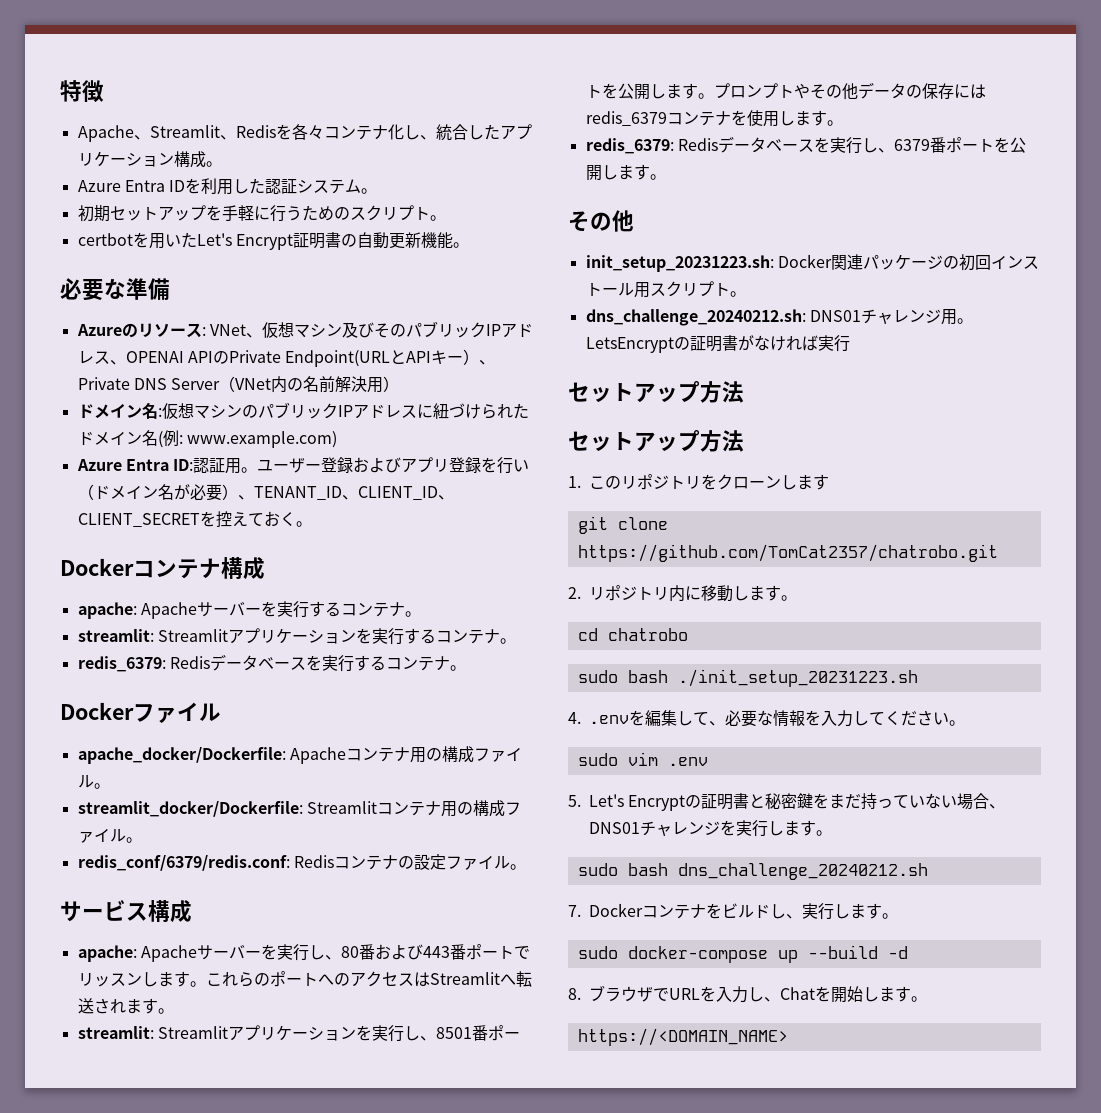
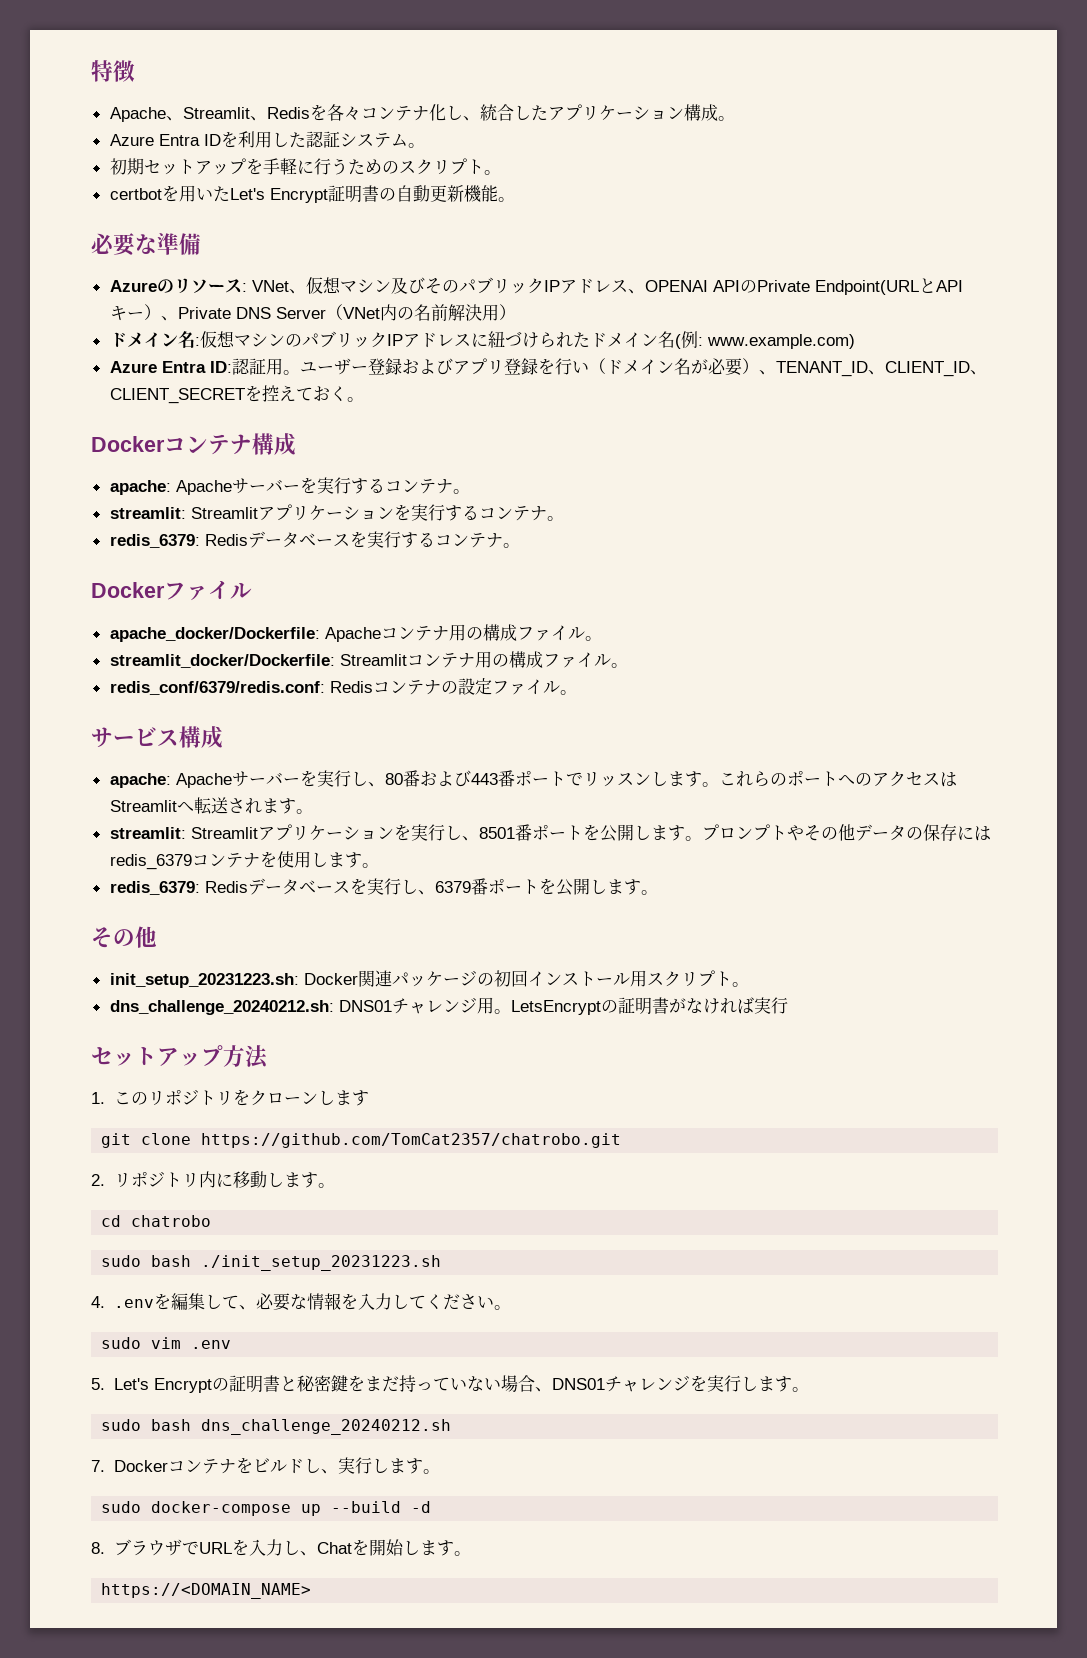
  LetsEncryptの証明書がなければ実行
- セットアップ方法

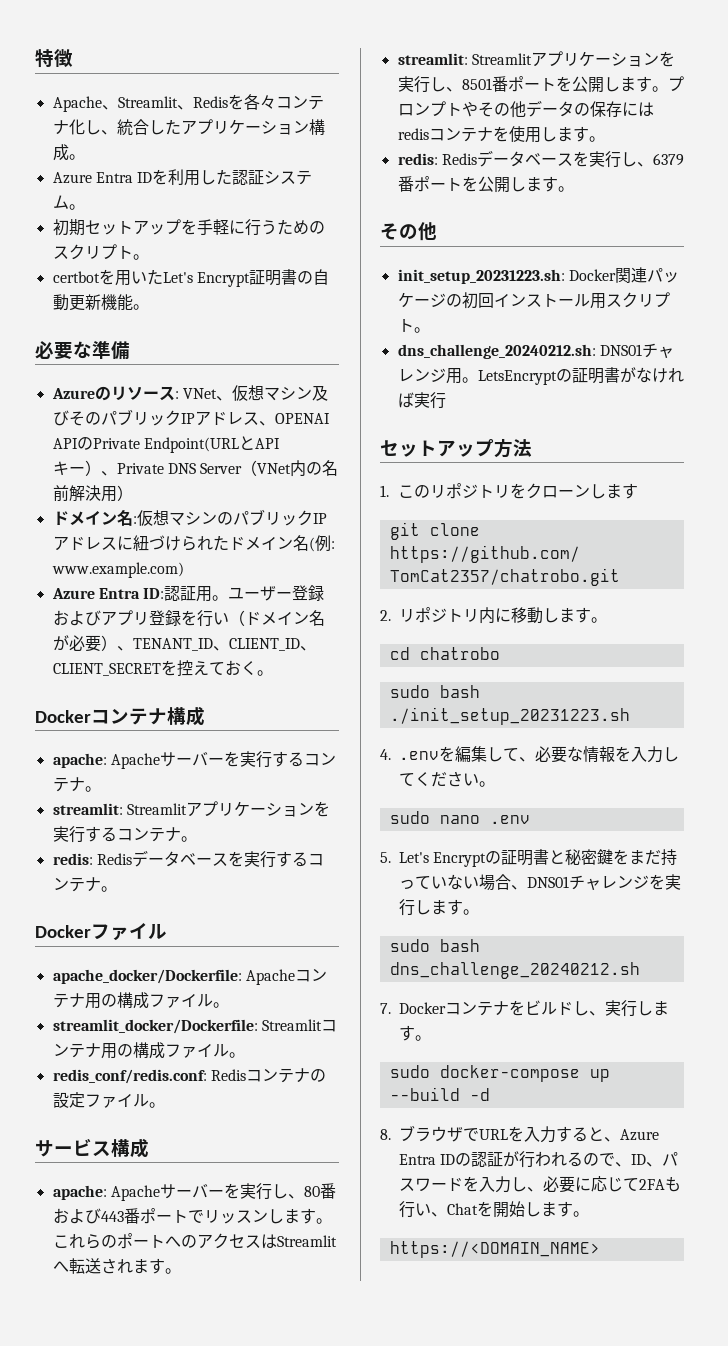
- redis_6379: Redisデータベースを実行するコンテナ。
+ redis: Redisデータベースを実行するコンテナ。
- redis_conf/6379/redis.conf: Redisコンテナの設定ファイル。
+ redis_conf/redis.conf: Redisコンテナの設定ファイル。
- プロンプトやその他データの保存にはredis_6379コンテナを使用します。
+ プロンプトやその他データの保存にはredisコンテナを使用します。
- redis_6379: Redisデータベースを実行し、6379番ポートを公開します。
+ redis: Redisデータベースを実行し、6379番ポートを公開します。
- sudo vim .env
+ sudo nano .env
- 8.ブラウザでURLを入力し、Chatを開始します。
+ 8.ブラウザでURLを入力すると、Azure Entra IDの認証が行われるので、ID、パスワードを入力し、必要に応じて2FAも行い、Chatを開始します。

